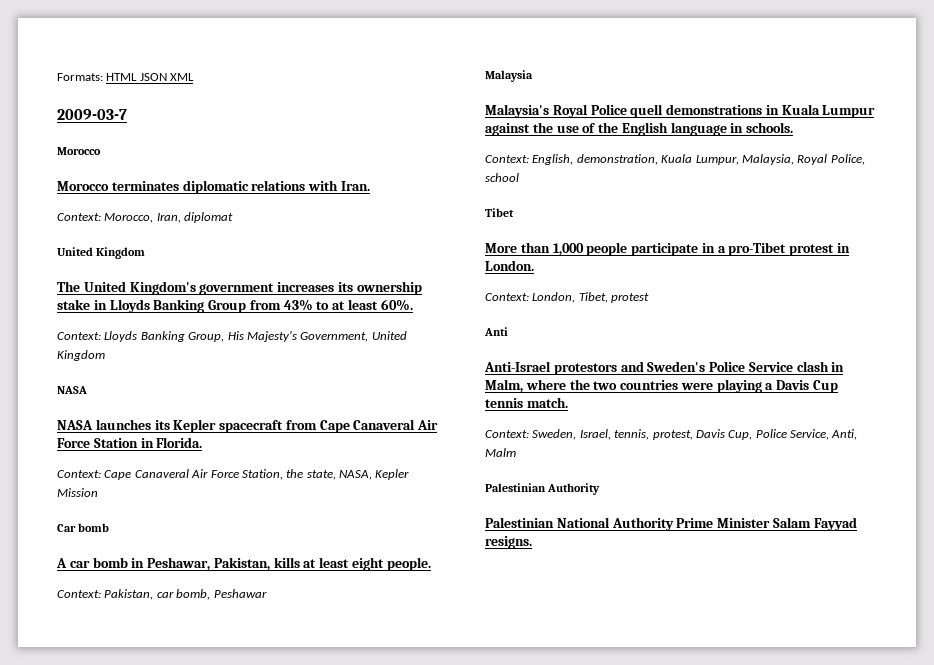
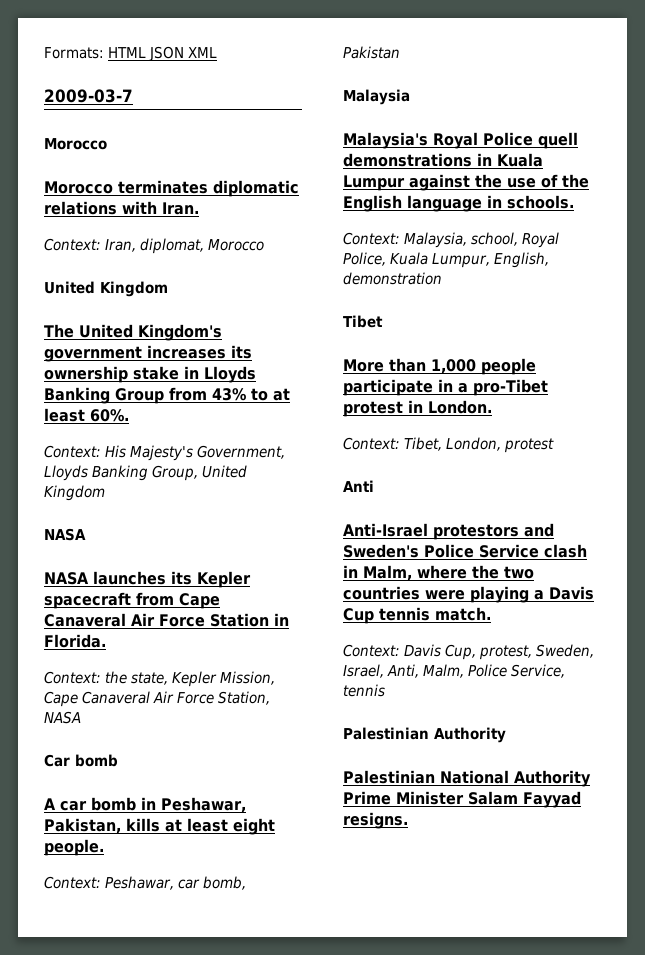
- Context: Morocco, Iran, diplomat
+ Context: Iran, diplomat, Morocco
- Context: Lloyds Banking Group, His Majesty's Government, United Kingdom
+ Context: His Majesty's Government, Lloyds Banking Group, United Kingdom
- Context: Cape Canaveral Air Force Station, the state, NASA, Kepler Mission
+ Context: the state, Kepler Mission, Cape Canaveral Air Force Station, NASA
- Context: Pakistan, car bomb, Peshawar
+ Context: Peshawar, car bomb, Pakistan
- Context: English, demonstration, Kuala Lumpur, Malaysia, Royal Police, school
+ Context: Malaysia, school, Royal Police, Kuala Lumpur, English, demonstration
- Context: London, Tibet, protest
+ Context: Tibet, London, protest
- Context: Sweden, Israel, tennis, protest, Davis Cup, Police Service, Anti, Malm
+ Context: Davis Cup, protest, Sweden, Israel, Anti, Malm, Police Service, tennis

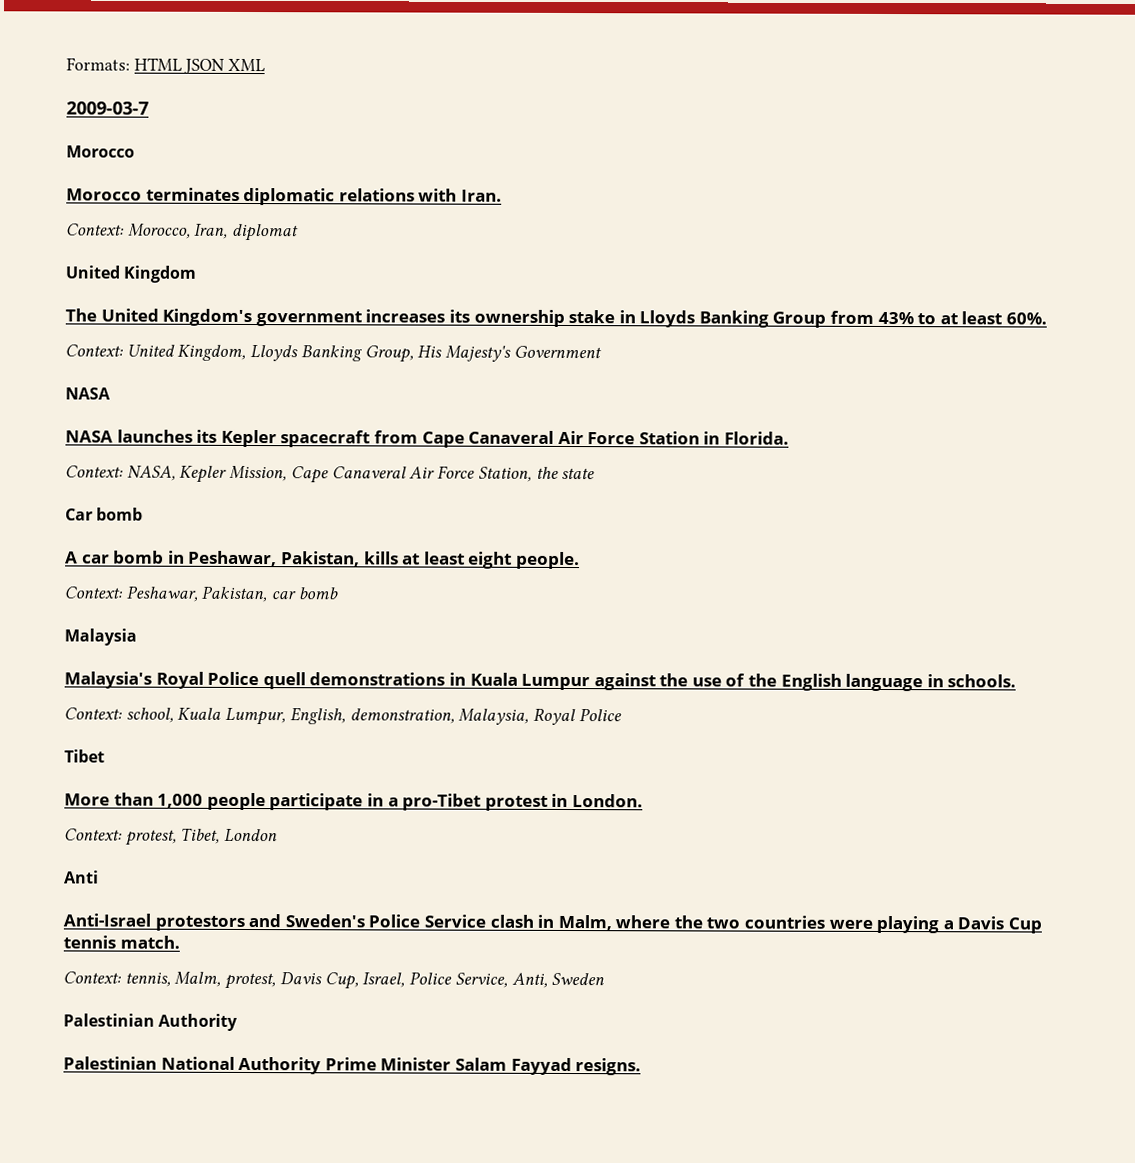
- Context: Iran, diplomat, Morocco
+ Context: Morocco, Iran, diplomat
- Context: His Majesty's Government, Lloyds Banking Group, United Kingdom
+ Context: United Kingdom, Lloyds Banking Group, His Majesty's Government
- Context: the state, Kepler Mission, Cape Canaveral Air Force Station, NASA
+ Context: NASA, Kepler Mission, Cape Canaveral Air Force Station, the state
- Context: Peshawar, car bomb, Pakistan
+ Context: Peshawar, Pakistan, car bomb
- Context: Malaysia, school, Royal Police, Kuala Lumpur, English, demonstration
+ Context: school, Kuala Lumpur, English, demonstration, Malaysia, Royal Police
- Context: Tibet, London, protest
+ Context: protest, Tibet, London
- Context: Davis Cup, protest, Sweden, Israel, Anti, Malm, Police Service, tennis
+ Context: tennis, Malm, protest, Davis Cup, Israel, Police Service, Anti, Sweden

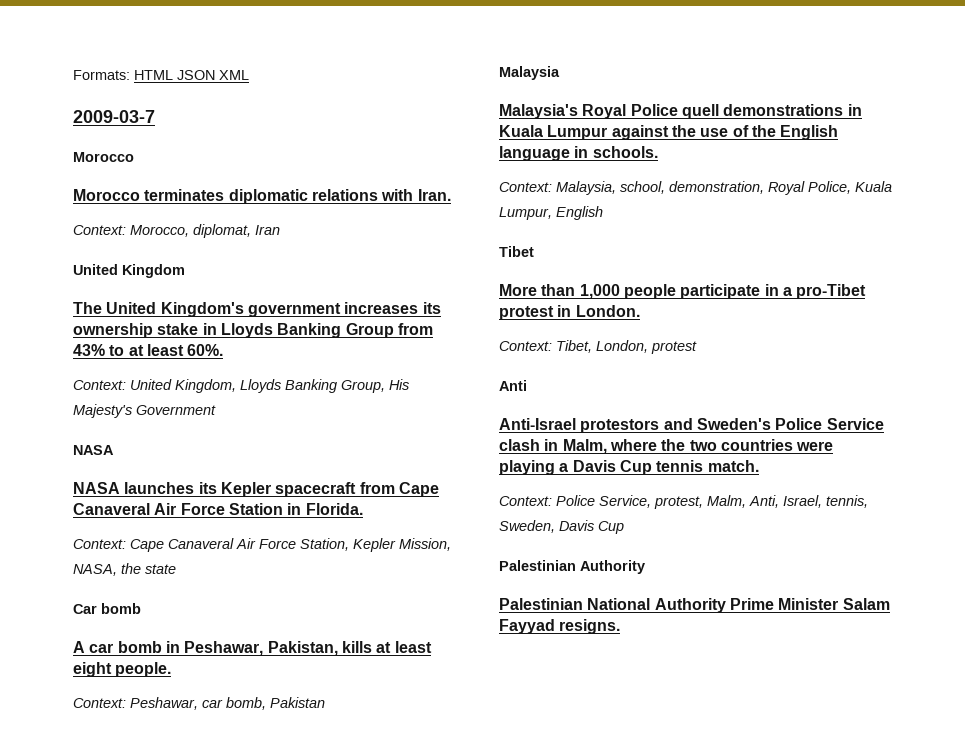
- Context: Morocco, Iran, diplomat
+ Context: Morocco, diplomat, Iran
- Context: NASA, Kepler Mission, Cape Canaveral Air Force Station, the state
+ Context: Cape Canaveral Air Force Station, Kepler Mission, NASA, the state
- Context: Peshawar, Pakistan, car bomb
+ Context: Peshawar, car bomb, Pakistan
- Context: school, Kuala Lumpur, English, demonstration, Malaysia, Royal Police
+ Context: Malaysia, school, demonstration, Royal Police, Kuala Lumpur, English
- Context: protest, Tibet, London
+ Context: Tibet, London, protest
- Context: tennis, Malm, protest, Davis Cup, Israel, Police Service, Anti, Sweden
+ Context: Police Service, protest, Malm, Anti, Israel, tennis, Sweden, Davis Cup

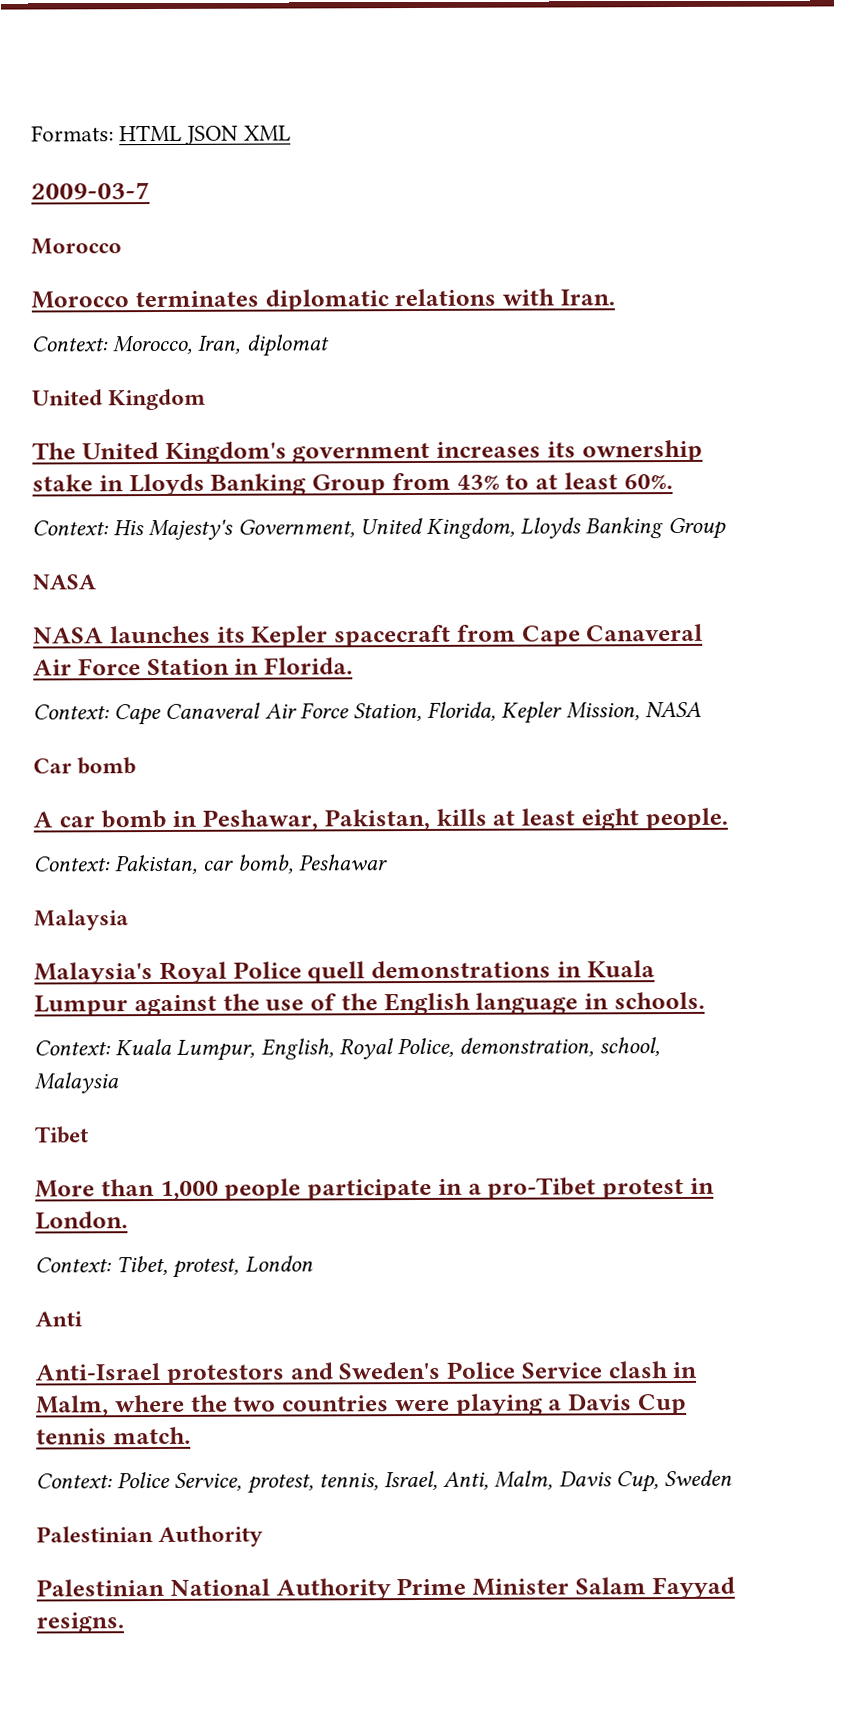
- Context: Morocco, diplomat, Iran
+ Context: Morocco, Iran, diplomat
- Context: United Kingdom, Lloyds Banking Group, His Majesty's Government
+ Context: His Majesty's Government, United Kingdom, Lloyds Banking Group
- Context: Cape Canaveral Air Force Station, Kepler Mission, NASA, the state
+ Context: Cape Canaveral Air Force Station, Florida, Kepler Mission, NASA
- Context: Peshawar, car bomb, Pakistan
+ Context: Pakistan, car bomb, Peshawar
- Context: Malaysia, school, demonstration, Royal Police, Kuala Lumpur, English
+ Context: Kuala Lumpur, English, Royal Police, demonstration, school, Malaysia
- Context: Tibet, London, protest
+ Context: Tibet, protest, London
- Context: Police Service, protest, Malm, Anti, Israel, tennis, Sweden, Davis Cup
+ Context: Police Service, protest, tennis, Israel, Anti, Malm, Davis Cup, Sweden

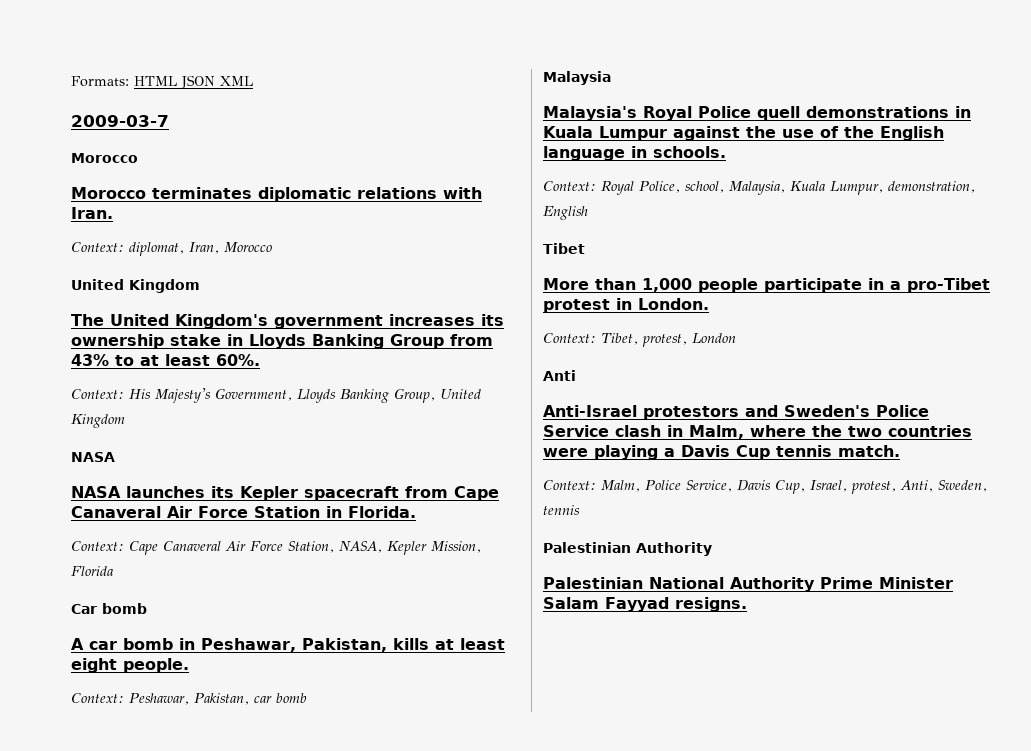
- Context: Morocco, Iran, diplomat
+ Context: diplomat, Iran, Morocco
- Context: His Majesty's Government, United Kingdom, Lloyds Banking Group
+ Context: His Majesty's Government, Lloyds Banking Group, United Kingdom
- Context: Cape Canaveral Air Force Station, Florida, Kepler Mission, NASA
+ Context: Cape Canaveral Air Force Station, NASA, Kepler Mission, Florida
- Context: Pakistan, car bomb, Peshawar
+ Context: Peshawar, Pakistan, car bomb
- Context: Kuala Lumpur, English, Royal Police, demonstration, school, Malaysia
+ Context: Royal Police, school, Malaysia, Kuala Lumpur, demonstration, English
- Context: Police Service, protest, tennis, Israel, Anti, Malm, Davis Cup, Sweden
+ Context: Malm, Police Service, Davis Cup, Israel, protest, Anti, Sweden, tennis

